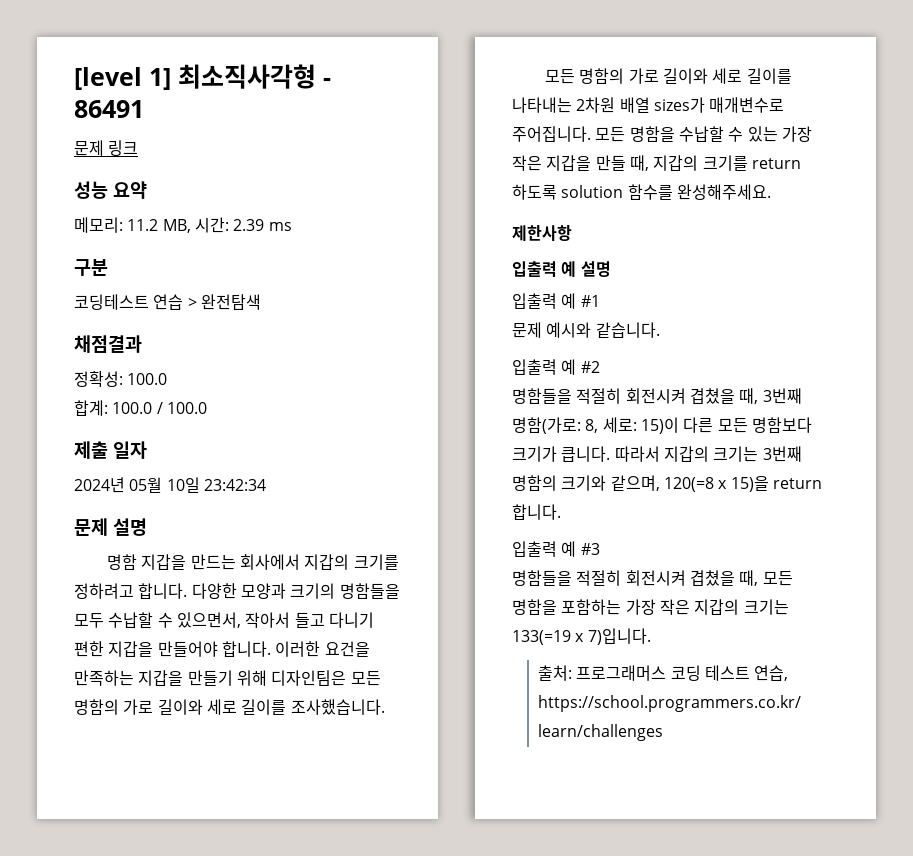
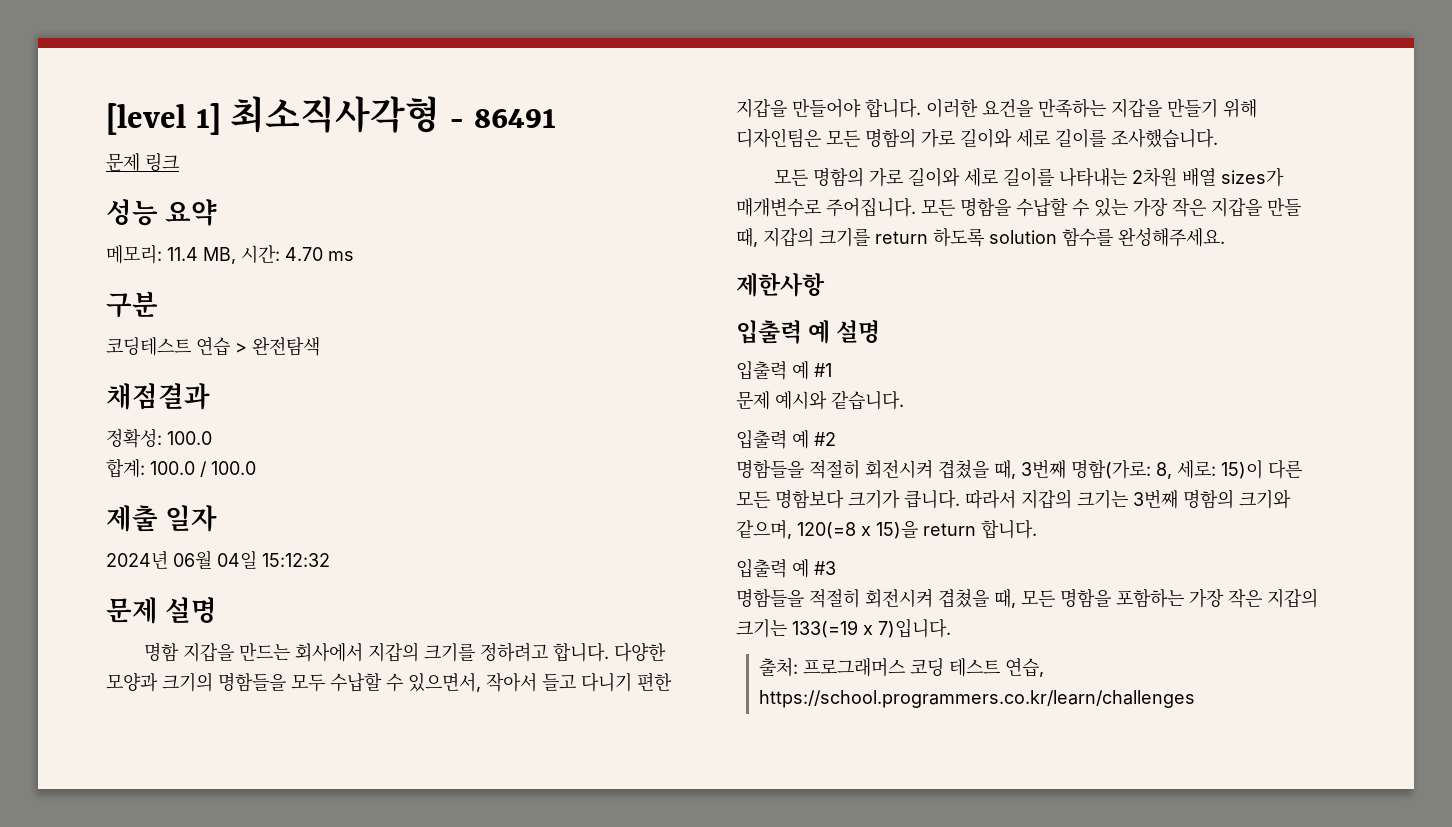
- 메모리: 11.2 MB, 시간: 2.39 ms
+ 메모리: 11.4 MB, 시간: 4.70 ms
- 2024년 05월 10일 23:42:34
+ 2024년 06월 04일 15:12:32

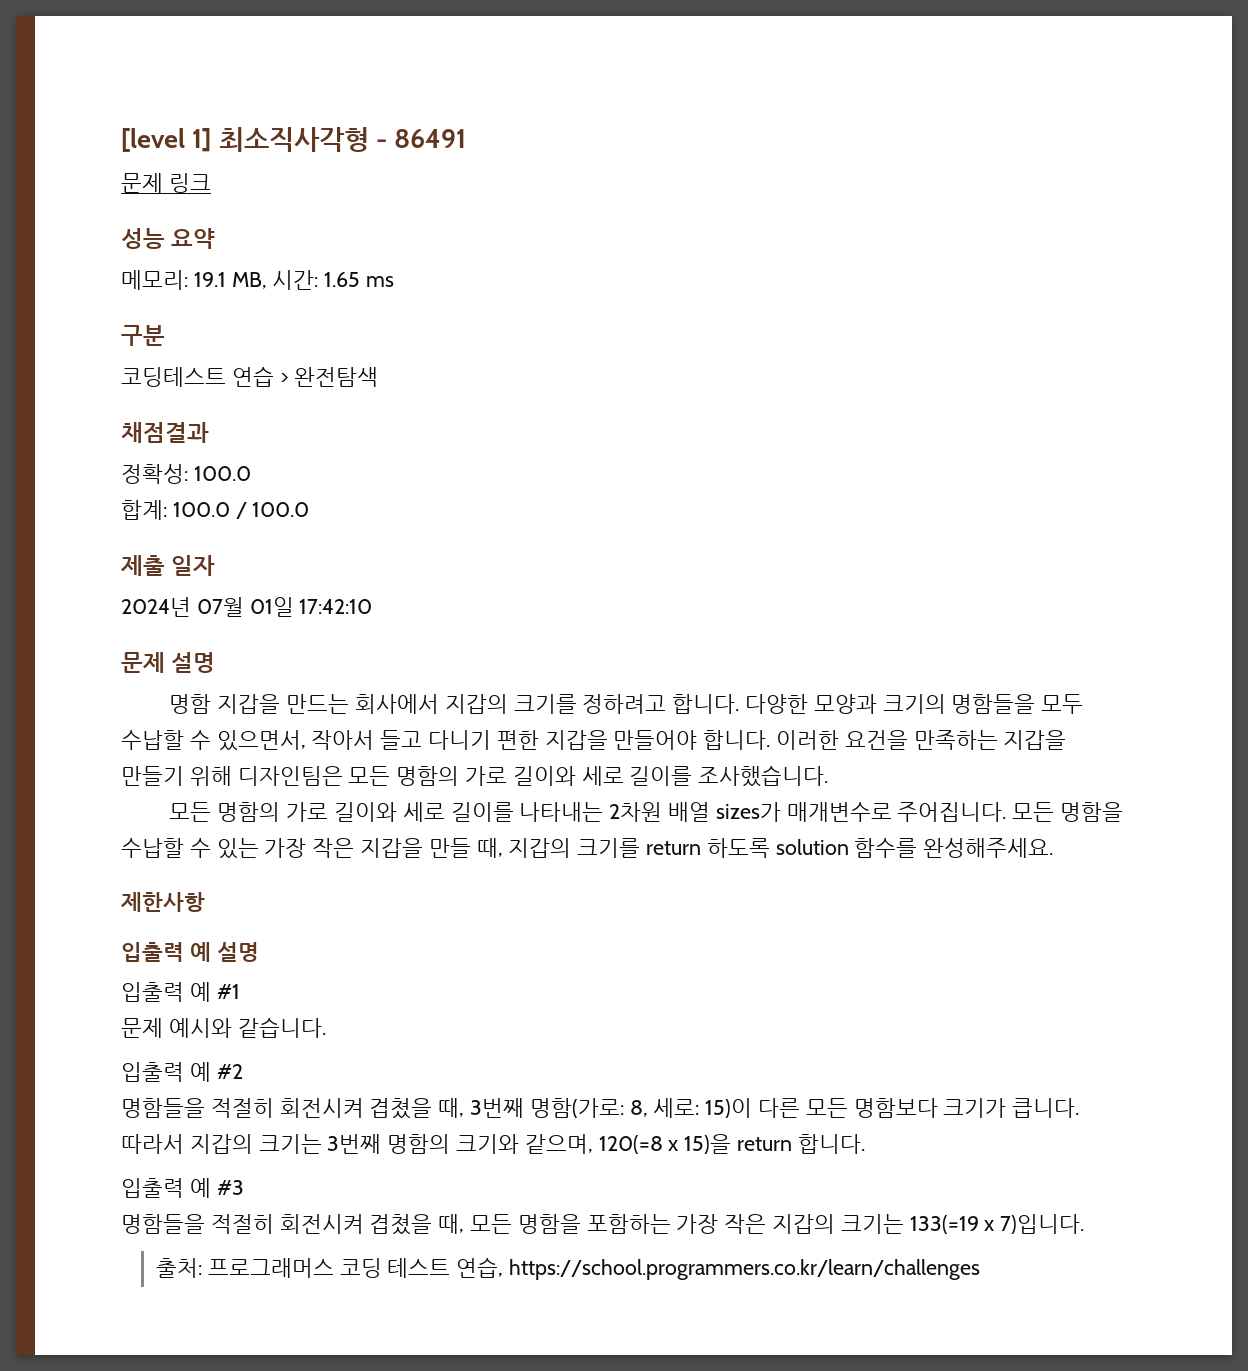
- 메모리: 11.4 MB, 시간: 4.70 ms
+ 메모리: 19.1 MB, 시간: 1.65 ms
- 2024년 06월 04일 15:12:32
+ 2024년 07월 01일 17:42:10

